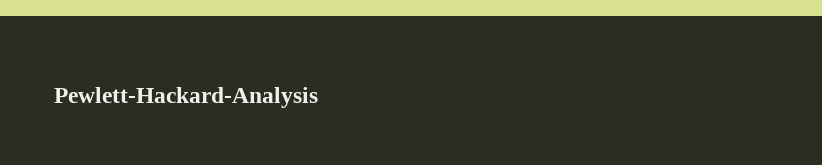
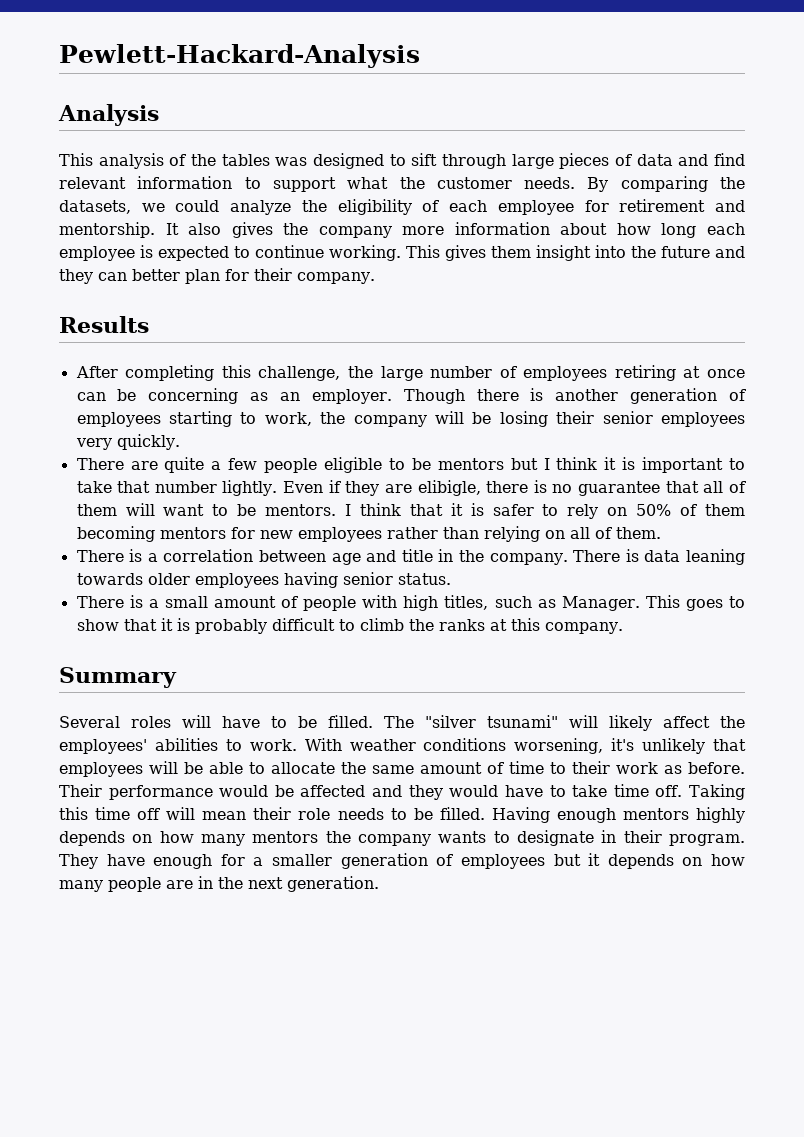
+ Analysis
+ This analysis of the tables was designed to sift through large pieces of data and find relevant information to support what the customer needs. By comparing the datasets, we could analyze the eligibility of each employee for retirement and mentorship. It also gives the company more information about how long each employee is expected to continue working. This gives them insight into the future and they can better plan for their company.
+ Results
+ After completing this challenge, the large number of employees retiring at once can be concerning as an employer. Though there is another generation of employees starting to work, the company will be losing their senior employees very quickly.
+ There are quite a few people eligible to be mentors but I think it is important to take that number lightly. Even if they are elibigle, there is no guarantee that all of them will want to be mentors. I think that it is safer to rely on 50% of them becoming mentors for new employees rather than relying on all of them.
+ There is a correlation between age and title in the company. There is data leaning towards older employees having senior status.
+ There is a small amount of people with high titles, such as Manager. This goes to show that it is probably difficult to climb the ranks at this company.
+ Summary
+ Several roles will have to be filled. The "silver tsunami" will likely affect the employees' abilities to work. With weather conditions worsening, it's unlikely that employees will be able to allocate the same amount of time to their work as before. Their performance would be affected and they would have to take time off. Taking this time off will mean their role needs to be filled. Having enough mentors highly depends on how many mentors the company wants to designate in their program. They have enough for a smaller generation of employees but it depends on how many people are in the next generation.

